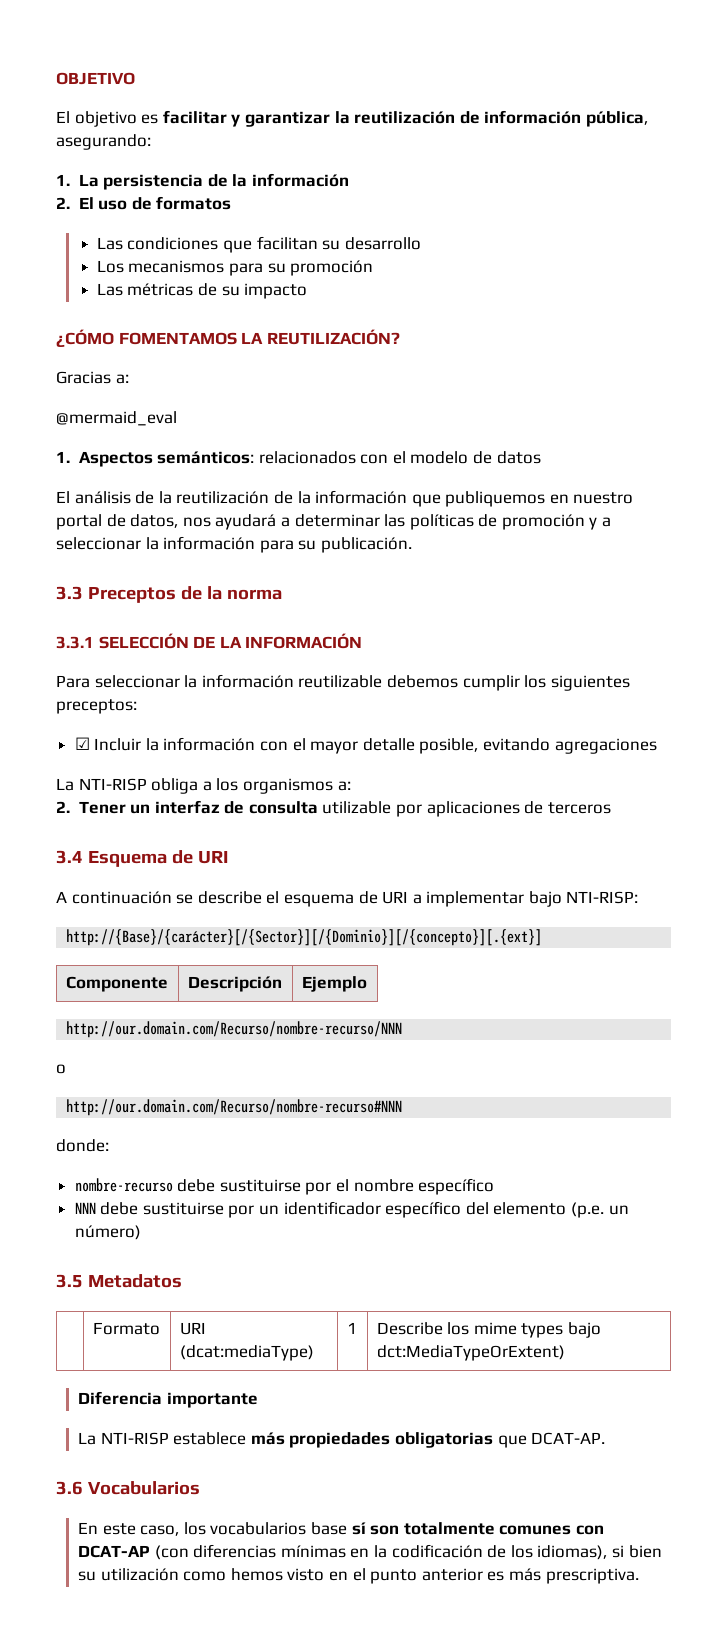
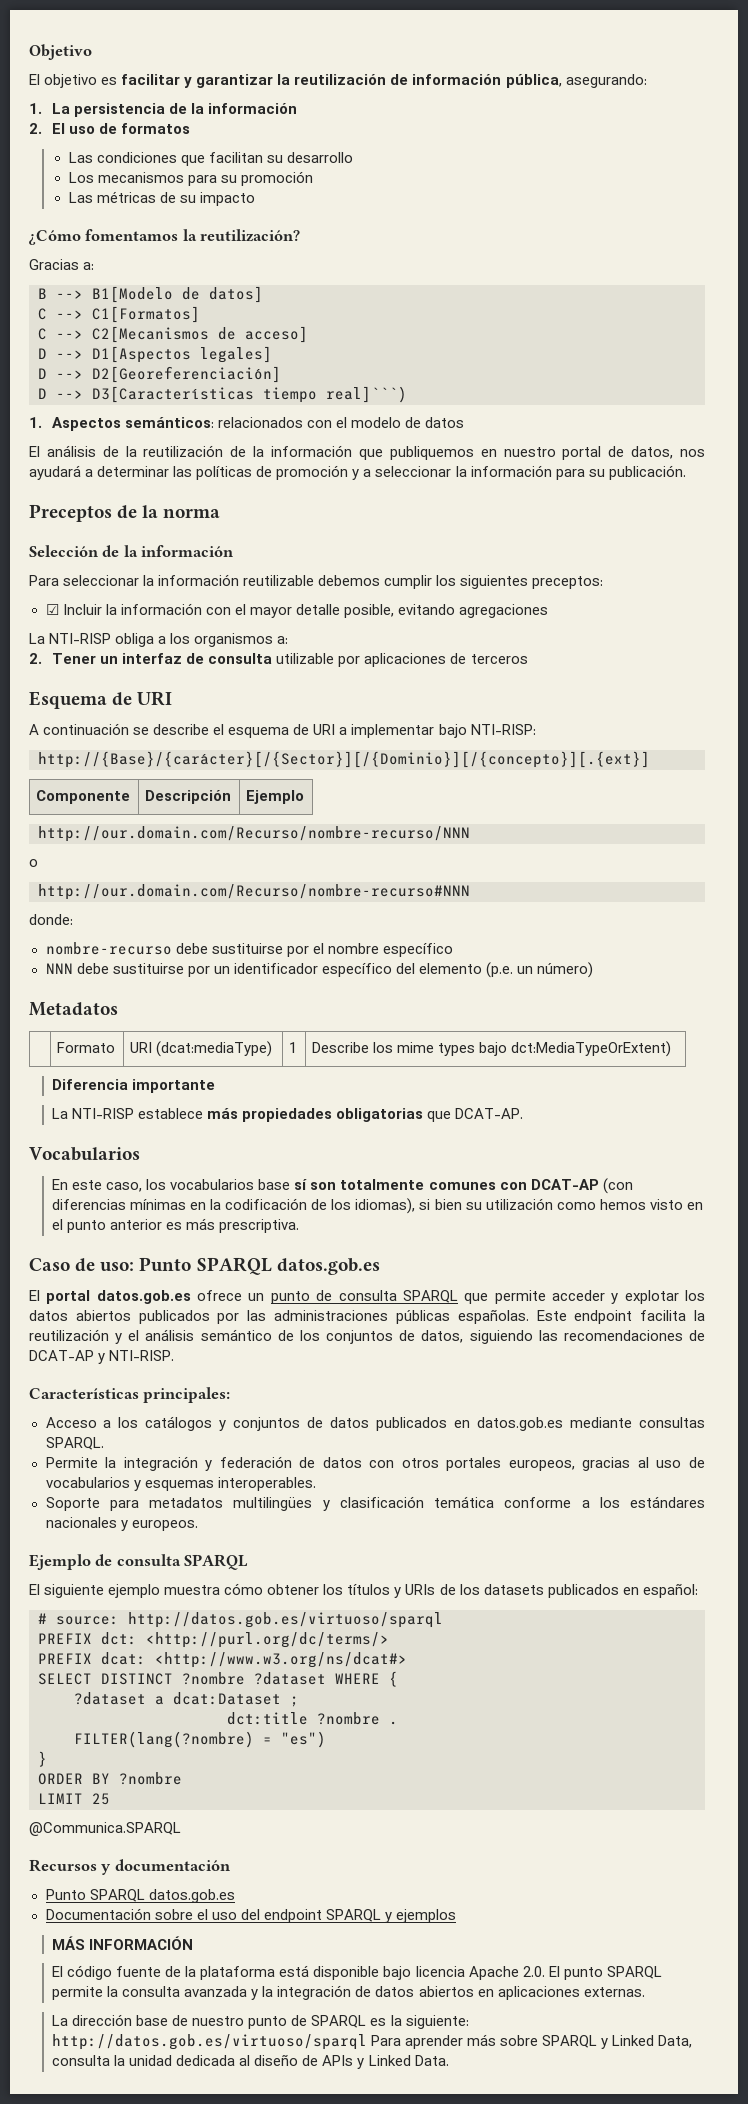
- OBJETIVO
+ Objetivo
- ¿CÓMO FOMENTAMOS LA REUTILIZACIÓN?
+ ¿Cómo fomentamos la reutilización?
  Gracias a:
- @mermaid_eval
+ B --> B1[Modelo de datos]
+ C --> C1[Formatos]
+ C --> C2[Mecanismos de acceso]
+ D --> D1[Aspectos legales]
+ D --> D2[Georeferenciación]
+ D --> D3[Características tiempo real]```)
- 3.3 Preceptos de la norma
+ Preceptos de la norma
- 3.3.1 SELECCIÓN DE LA INFORMACIÓN
+ Selección de la información
- 3.4 Esquema de URI
+ Esquema de URI
- 3.5 Metadatos
+ Metadatos
- 3.6 Vocabularios
+ Vocabularios
+ Caso de uso: Punto SPARQL datos.gob.es
+ El portal datos.gob.es ofrece un punto de consulta SPARQL que permite acceder y explotar los datos abiertos publicados por las administraciones públicas españolas. Este endpoint facilita la reutilización y el análisis semántico de los conjuntos de datos, siguiendo las recomendaciones de DCAT-AP y NTI-RISP.
+ Características principales:
+ Acceso a los catálogos y conjuntos de datos publicados en datos.gob.es mediante consultas SPARQL.
+ Permite la integración y federación de datos con otros portales europeos, gracias al uso de vocabularios y esquemas interoperables.
+ Soporte para metadatos multilingües y clasificación temática conforme a los estándares nacionales y europeos.
+ Ejemplo de consulta SPARQL
+ El siguiente ejemplo muestra cómo obtener los títulos y URIs de los datasets publicados en español:
+ # source: http://datos.gob.es/virtuoso/sparql
+ PREFIX dct: <http://purl.org/dc/terms/>
+ PREFIX dcat: <http://www.w3.org/ns/dcat#>
+ SELECT DISTINCT ?nombre ?dataset WHERE {
+ ?dataset a dcat:Dataset ;
+ dct:title ?nombre .
+ FILTER(lang(?nombre) = "es")
+ }
+ ORDER BY ?nombre
+ LIMIT 25
+ @Communica.SPARQL
+ Recursos y documentación
+ Punto SPARQL datos.gob.es
+ Documentación sobre el uso del endpoint SPARQL y ejemplos
+ MÁS INFORMACIÓN
+ El código fuente de la plataforma está disponible bajo licencia Apache 2.0. El punto SPARQL permite la consulta avanzada y la integración de datos abiertos en aplicaciones externas.
+ La dirección base de nuestro punto de SPARQL es la siguiente: http://datos.gob.es/virtuoso/sparql Para aprender más sobre SPARQL y Linked Data, consulta la unidad dedicada al diseño de APIs y Linked Data.

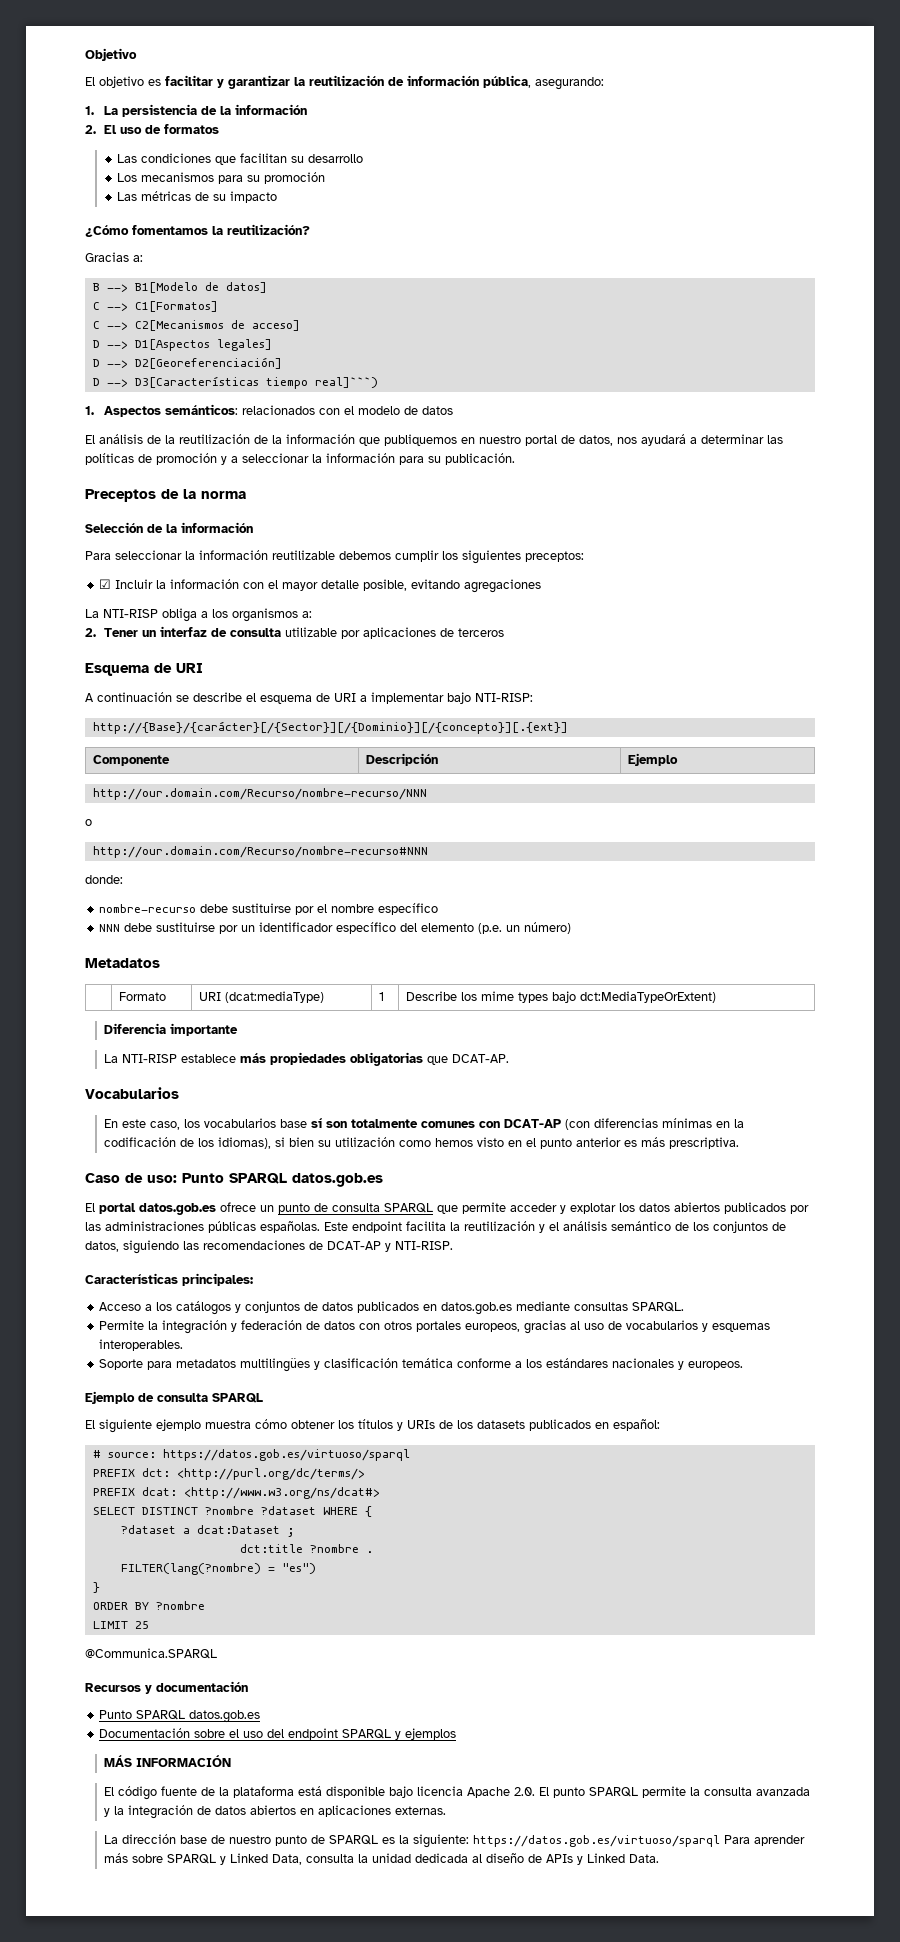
- # source: http://datos.gob.es/virtuoso/sparql
+ # source: https://datos.gob.es/virtuoso/sparql
- La dirección base de nuestro punto de SPARQL es la siguiente: http://datos.gob.es/virtuoso/sparql Para aprender más sobre SPARQL y Linked Data, consulta la unidad dedicada al diseño de APIs y Linked Data.
+ La dirección base de nuestro punto de SPARQL es la siguiente: https://datos.gob.es/virtuoso/sparql Para aprender más sobre SPARQL y Linked Data, consulta la unidad dedicada al diseño de APIs y Linked Data.

